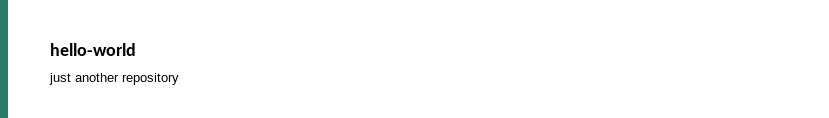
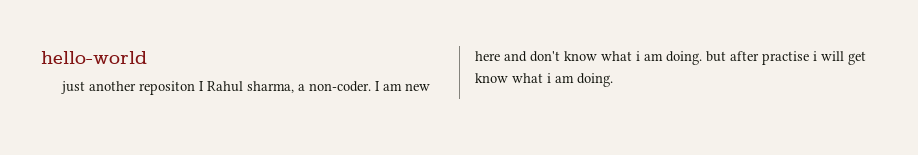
- just another repository
+ just another repositon I Rahul sharma, a non-coder. I am new here and don't know what i am doing. but after practise i will get know what i am doing.

